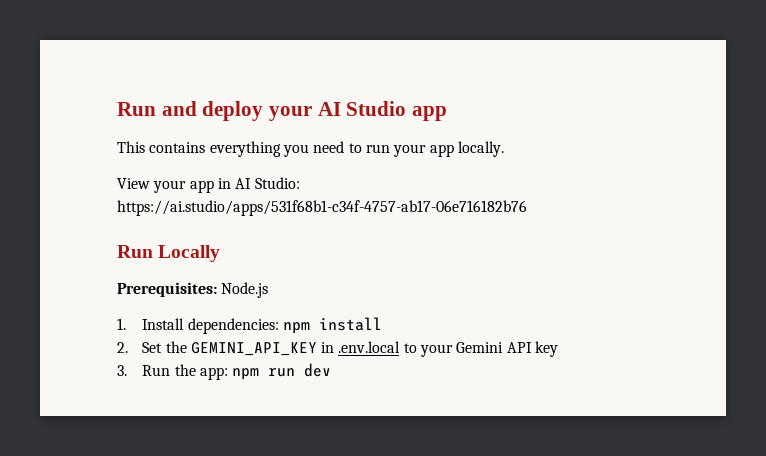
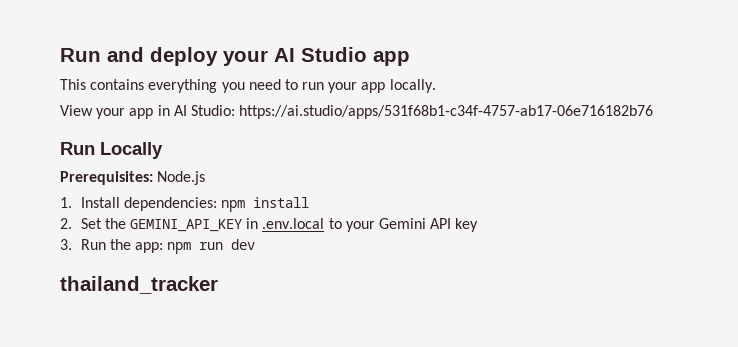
+ thailand_tracker

